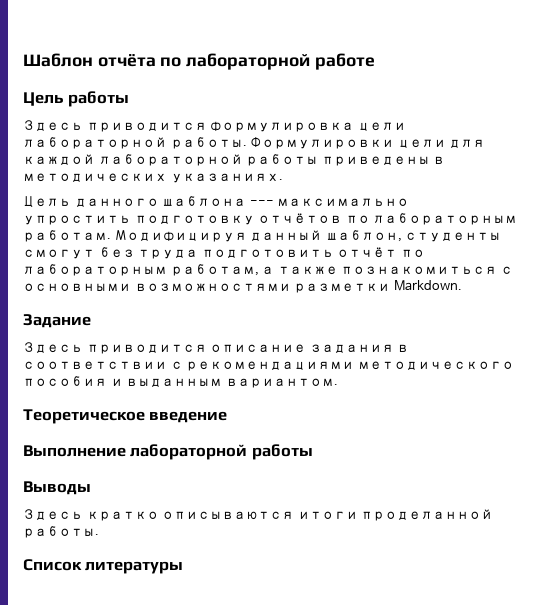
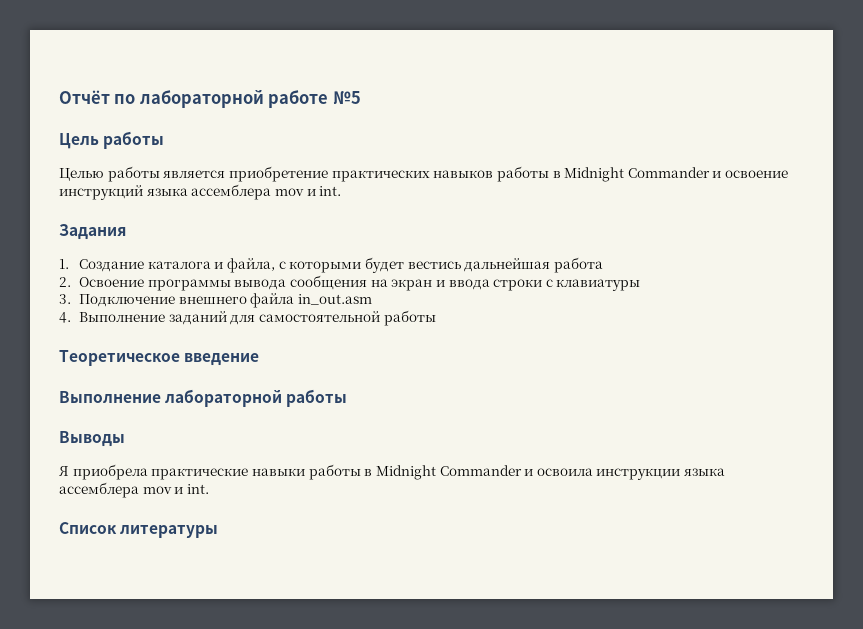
- Шаблон отчёта по лабораторной работе
+ Отчёт по лабораторной работе №5
- Здесь приводится формулировка цели лабораторной работы. Формулировки цели для каждой лабораторной работы приведены в методических указаниях.
- Цель данного шаблона --- максимально упростить подготовку отчётов по лабораторным работам. Модифицируя данный шаблон, студенты смогут без труда подготовить отчёт по лабораторным работам, а также познакомиться с основными возможностями разметки Markdown.
- Задание
- Здесь приводится описание задания в соответствии с рекомендациями методического пособия и выданным вариантом.
+ Целью работы является приобретение практических навыков работы в Midnight Commander и освоение инструкций языка ассемблера mov и int.
+ Задания
+ 1. Создание каталога и файла, с которыми будет вестись дальнейшая работа
+ 2. Освоение программы вывода сообщения на экран и ввода строки с клавиатуры
+ 3. Подключение внешнего файла in_out.asm
+ 4. Выполнение заданий для самостоятельной работы
- Здесь кратко описываются итоги проделанной работы.
+ Я приобрела практические навыки работы в Midnight Commander и освоила инструкции языка ассемблера mov и int.

